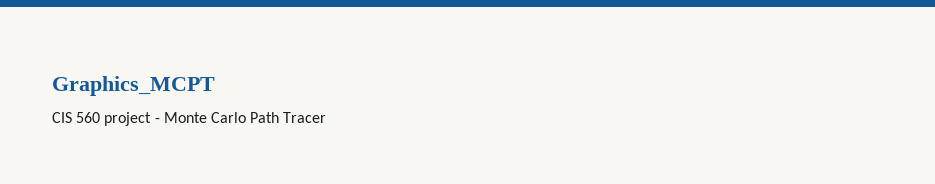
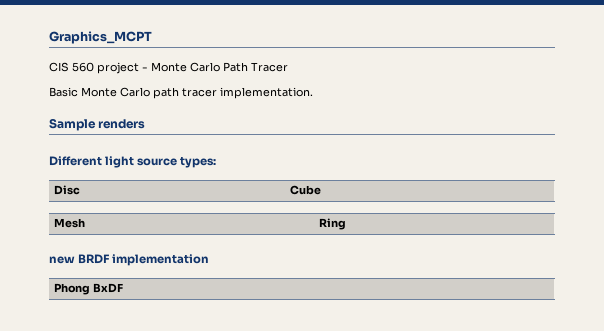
+ Basic Monte Carlo path tracer implementation.
+ Sample renders
+ Different light source types:
+ Disc | Cube
+ Mesh | Ring
+ new BRDF implementation
+ Phong BxDF

